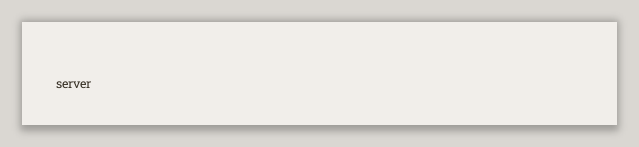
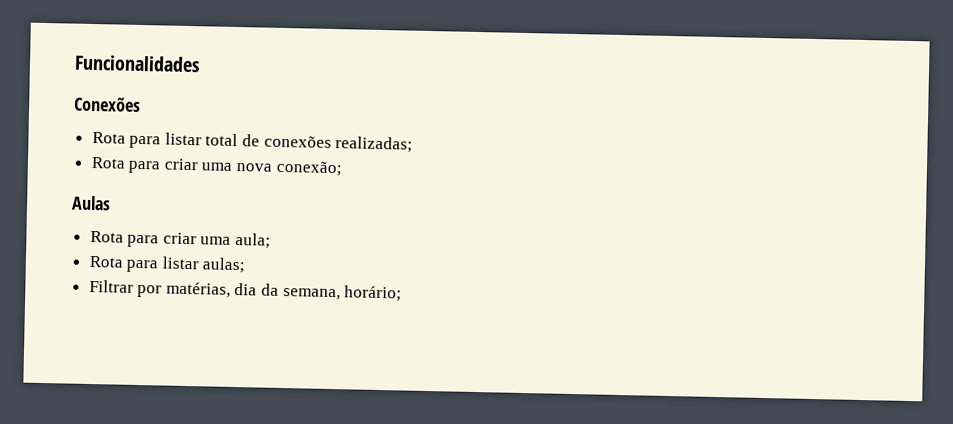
- server
+ Funcionalidades
+ Conexões
+ Rota para listar total de conexões realizadas;
+ Rota para criar uma nova conexão;
+ Aulas
+ Rota para criar uma aula;
+ Rota para listar aulas;
+ Filtrar por matérias, dia da semana, horário;

